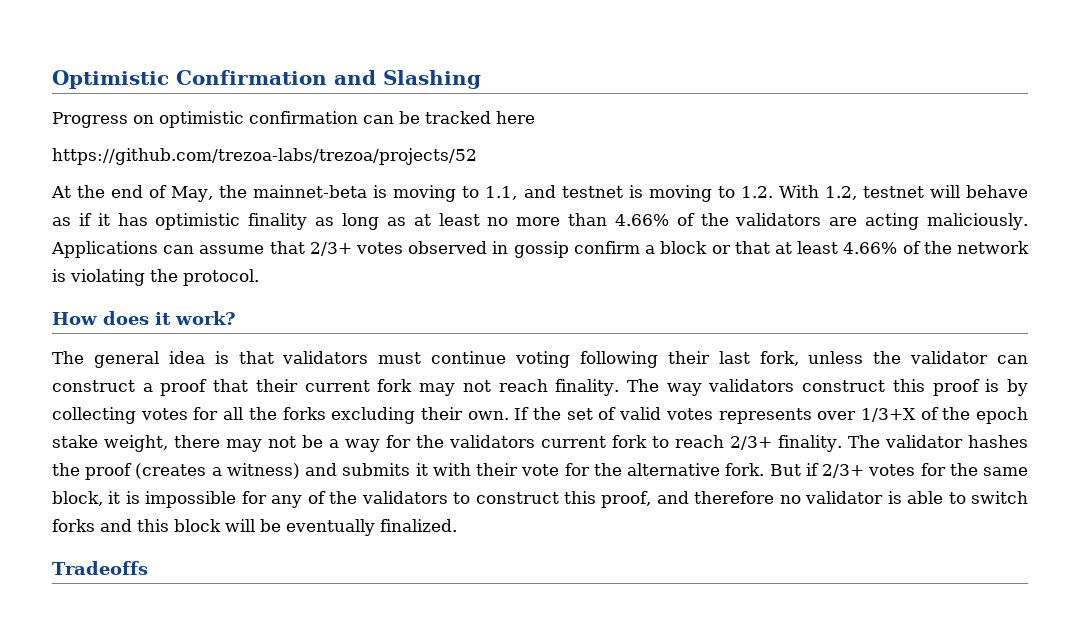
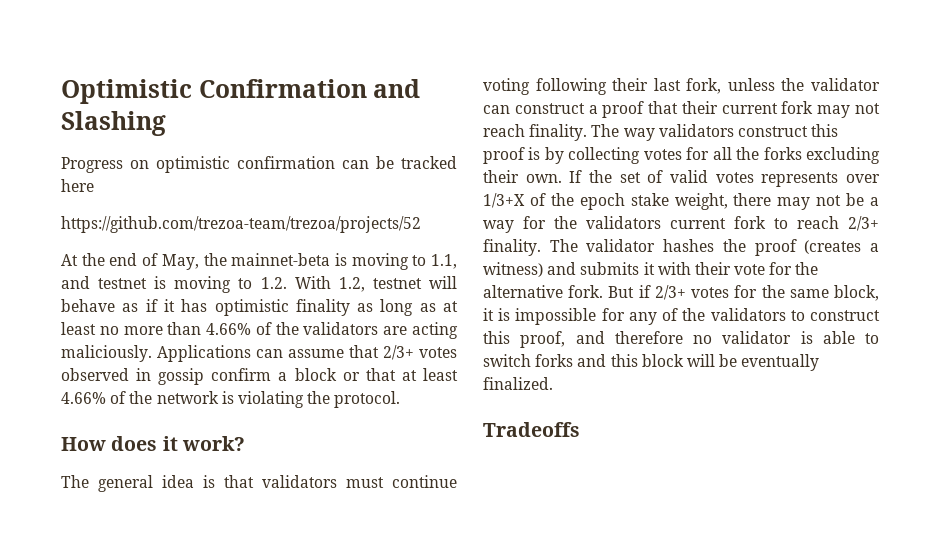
- https://github.com/trezoa-labs/trezoa/projects/52
+ https://github.com/trezoa-team/trezoa/projects/52

